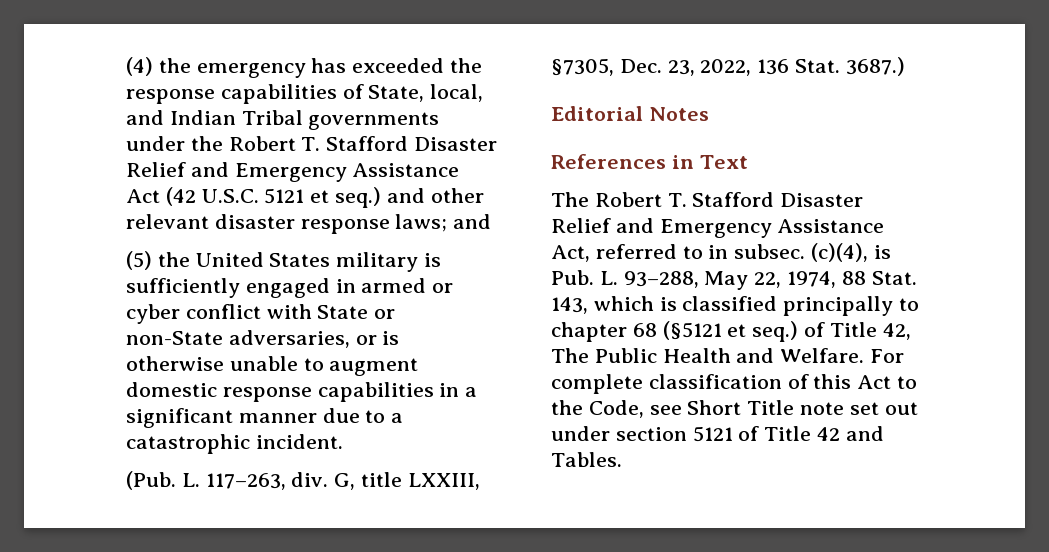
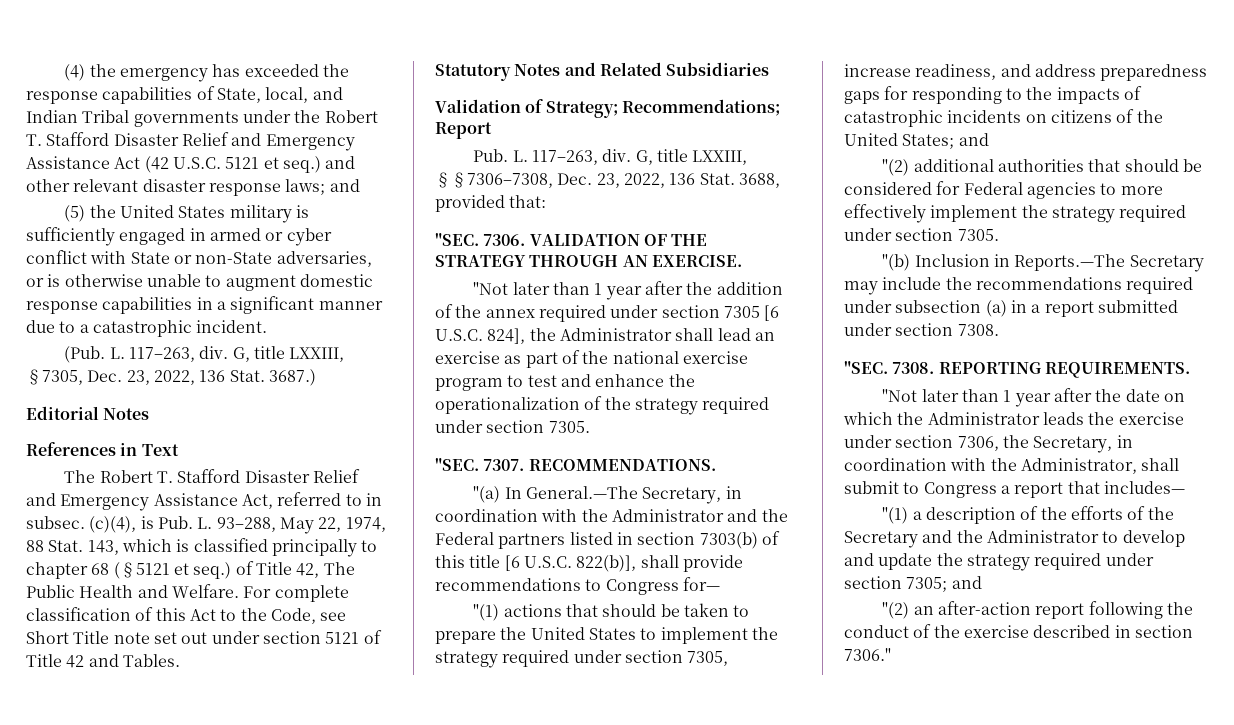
+ Statutory Notes and Related Subsidiaries
+ Validation of Strategy; Recommendations; Report
+ Pub. L. 117–263, div. G, title LXXIII, §§7306–7308, Dec. 23, 2022, 136 Stat. 3688, provided that:
+ "SEC. 7306. VALIDATION OF THE STRATEGY THROUGH AN EXERCISE.
+ "Not later than 1 year after the addition of the annex required under section 7305 [6 U.S.C. 824], the Administrator shall lead an exercise as part of the national exercise program to test and enhance the operationalization of the strategy required under section 7305.
+ "SEC. 7307. RECOMMENDATIONS.
+ "(a) In General.—The Secretary, in coordination with the Administrator and the Federal partners listed in section 7303(b) of this title [6 U.S.C. 822(b)], shall provide recommendations to Congress for—
+ "(1) actions that should be taken to prepare the United States to implement the strategy required under section 7305, increase readiness, and address preparedness gaps for responding to the impacts of catastrophic incidents on citizens of the United States; and
+ "(2) additional authorities that should be considered for Federal agencies to more effectively implement the strategy required under section 7305.
+ "(b) Inclusion in Reports.—The Secretary may include the recommendations required under subsection (a) in a report submitted under section 7308.
+ "SEC. 7308. REPORTING REQUIREMENTS.
+ "Not later than 1 year after the date on which the Administrator leads the exercise under section 7306, the Secretary, in coordination with the Administrator, shall submit to Congress a report that includes—
+ "(1) a description of the efforts of the Secretary and the Administrator to develop and update the strategy required under section 7305; and
+ "(2) an after-action report following the conduct of the exercise described in section 7306."

